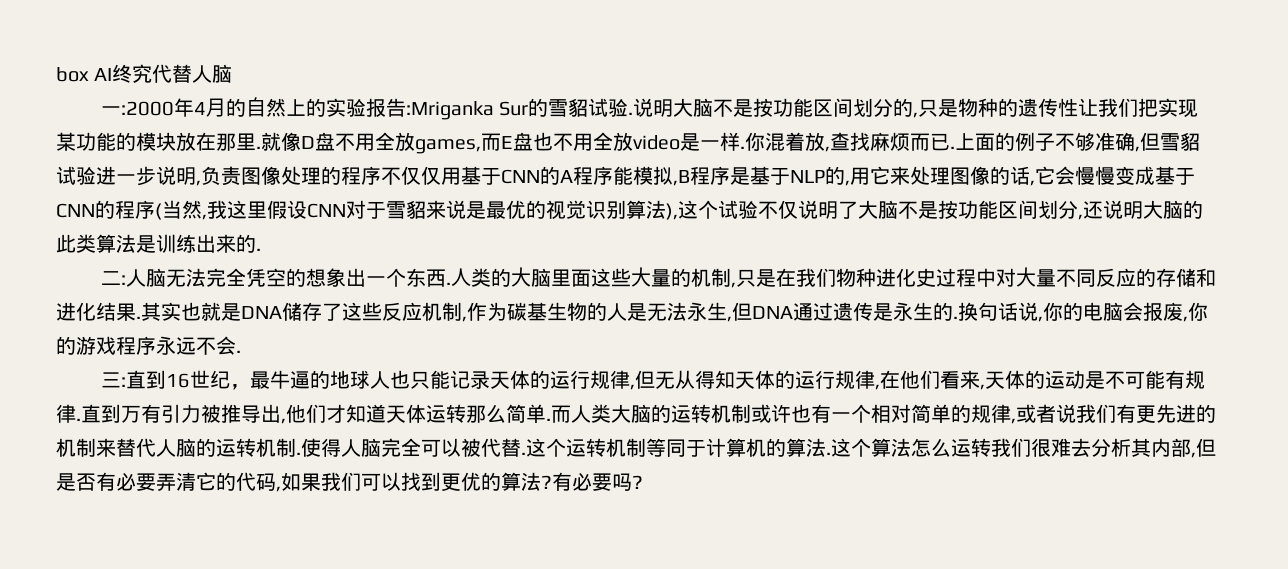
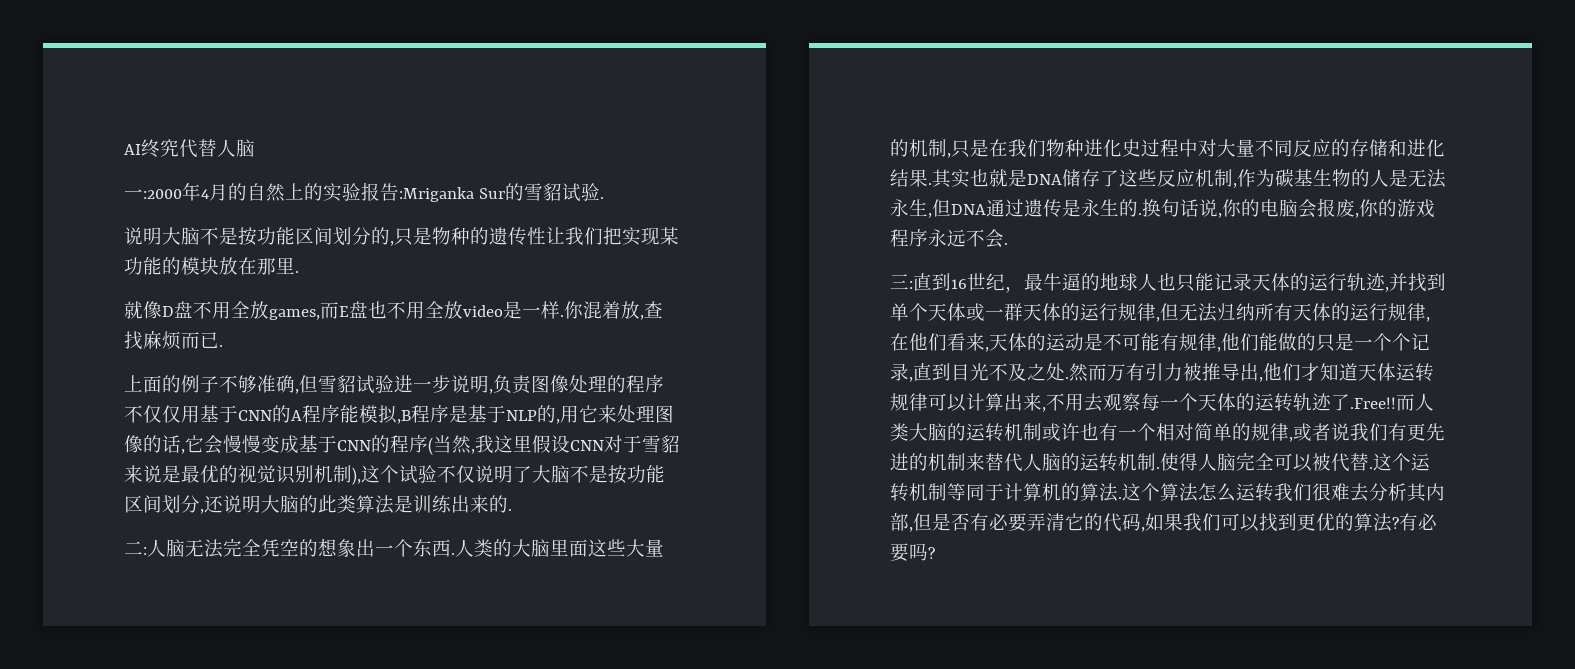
- box AI终究代替人脑
+ AI终究代替人脑
- 一:2000年4⽉的⾃然上的实验报告:Mriganka Sur的雪貂试验.说明大脑不是按功能区间划分的,只是物种的遗传性让我们把实现某功能的模块放在那里.就像D盘不用全放games,而E盘也不用全放video是一样.
+ 一:2000年4⽉的⾃然上的实验报告:Mriganka Sur的雪貂试验.
+ 说明大脑不是按功能区间划分的,只是物种的遗传性让我们把实现某功能的模块放在那里.
+ 就像D盘不用全放games,而E盘也不用全放video是一样.
- 你混着放,查找麻烦而已.上面的例子不够准确,但雪貂试验进一步说明,负责图像处理的程序不仅仅用基于CNN的A程序能模拟,B程序是基于NLP的,用它来处理图像的话,它会慢慢变成基于CNN的程序(当然,我这里假设CNN对于雪貂来说是最优的视觉识别算法),这个试验不仅说明了大脑不是按功能区间划分,还说明大脑的此类算法是训练出来的.
+ 你混着放,查找麻烦而已.
+ 上面的例子不够准确,但雪貂试验进一步说明,负责图像处理的程序不仅仅用基于CNN的A程序能模拟,B程序是基于NLP的,用它来处理图像的话,它会慢慢变成基于CNN的程序(当然,我这里假设CNN对于雪貂来说是最优的视觉识别机制),这个试验不仅说明了大脑不是按功能区间划分,还说明大脑的此类算法是训练出来的.
- 三:直到16世纪，最牛逼的地球人也只能记录天体的运行规律,但无从得知天体的运行规律,在他们看来,天体的运动是不可能有规律.直到万有引力被推导出,他们才知道天体运转那么简单.
+ 三:直到16世纪，最牛逼的地球人也只能记录天体的运行轨迹,并找到单个天体或一群天体的运行规律,但无法归纳所有天体的运行规律,在他们看来,天体的运动是不可能有规律,他们能做的只是一个个记录,直到目光不及之处.然而万有引力被推导出,他们才知道天体运转规律可以计算出来,不用去观察每一个天体的运转轨迹了.Free!!

